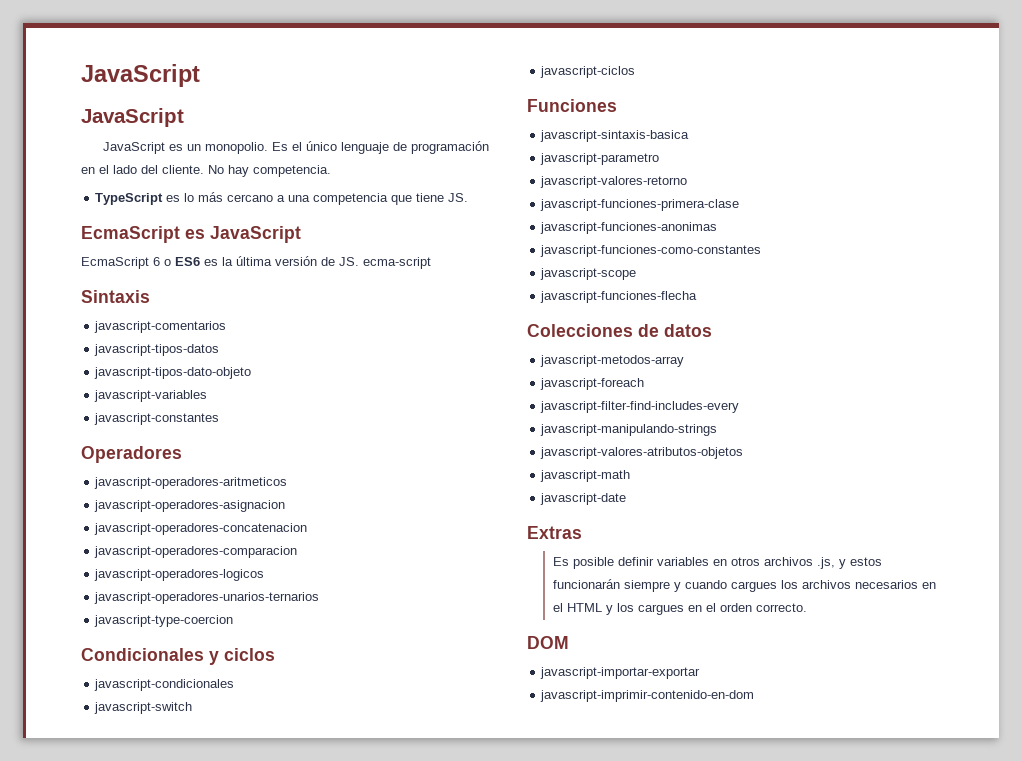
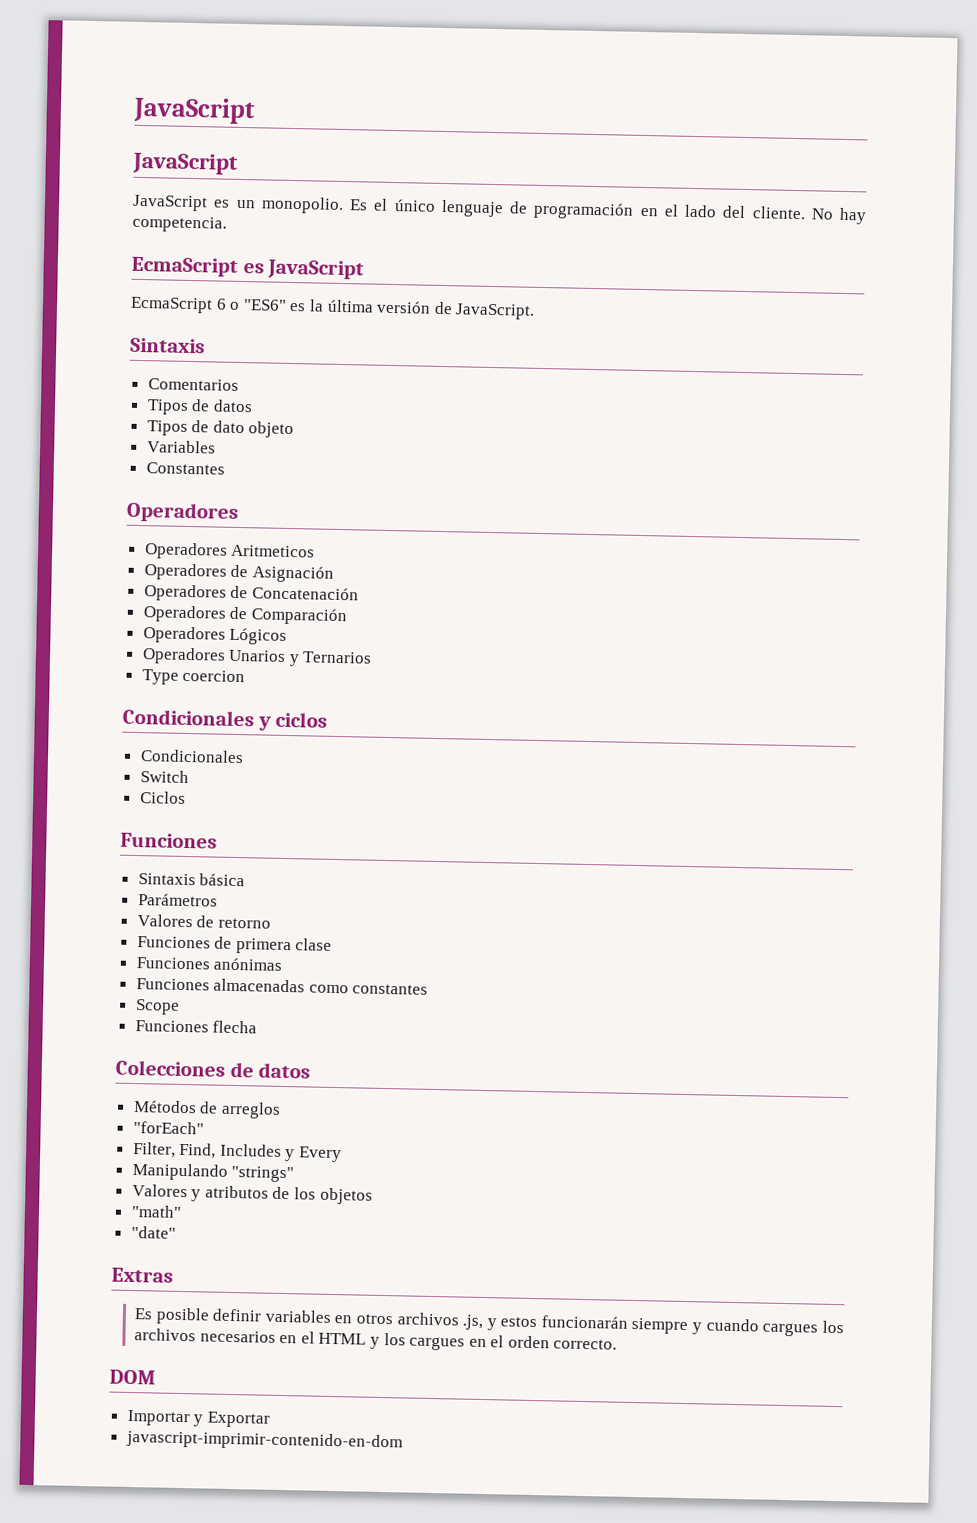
- TypeScript es lo más cercano a una competencia que tiene JS.
- EcmaScript 6 o ES6 es la última versión de JS. ecma-script
+ EcmaScript 6 o "ES6" es la última versión de JavaScript.
- javascript-comentarios
- javascript-tipos-datos
- javascript-tipos-dato-objeto
- javascript-variables
- javascript-constantes
+ Comentarios
+ Tipos de datos
+ Tipos de dato objeto
+ Variables
+ Constantes
  Operadores
- javascript-operadores-aritmeticos
- javascript-operadores-asignacion
- javascript-operadores-concatenacion
- javascript-operadores-comparacion
- javascript-operadores-logicos
- javascript-operadores-unarios-ternarios
- javascript-type-coercion
+ Operadores Aritmeticos
+ Operadores de Asignación
+ Operadores de Concatenación
+ Operadores de Comparación
+ Operadores Lógicos
+ Operadores Unarios y Ternarios
+ Type coercion
  Condicionales y ciclos
- javascript-condicionales
- javascript-switch
- javascript-ciclos
+ Condicionales
+ Switch
+ Ciclos
  Funciones
- javascript-sintaxis-basica
- javascript-parametro
- javascript-valores-retorno
- javascript-funciones-primera-clase
- javascript-funciones-anonimas
- javascript-funciones-como-constantes
- javascript-scope
- javascript-funciones-flecha
+ Sintaxis básica
+ Parámetros
+ Valores de retorno
+ Funciones de primera clase
+ Funciones anónimas
+ Funciones almacenadas como constantes
+ Scope
+ Funciones flecha
  Colecciones de datos
- javascript-metodos-array
- javascript-foreach
- javascript-filter-find-includes-every
- javascript-manipulando-strings
- javascript-valores-atributos-objetos
- javascript-math
- javascript-date
+ Métodos de arreglos
+ "forEach"
+ Filter, Find, Includes y Every
+ Manipulando "strings"
+ Valores y atributos de los objetos
+ "math"
+ "date"
- javascript-importar-exportar
+ Importar y Exportar

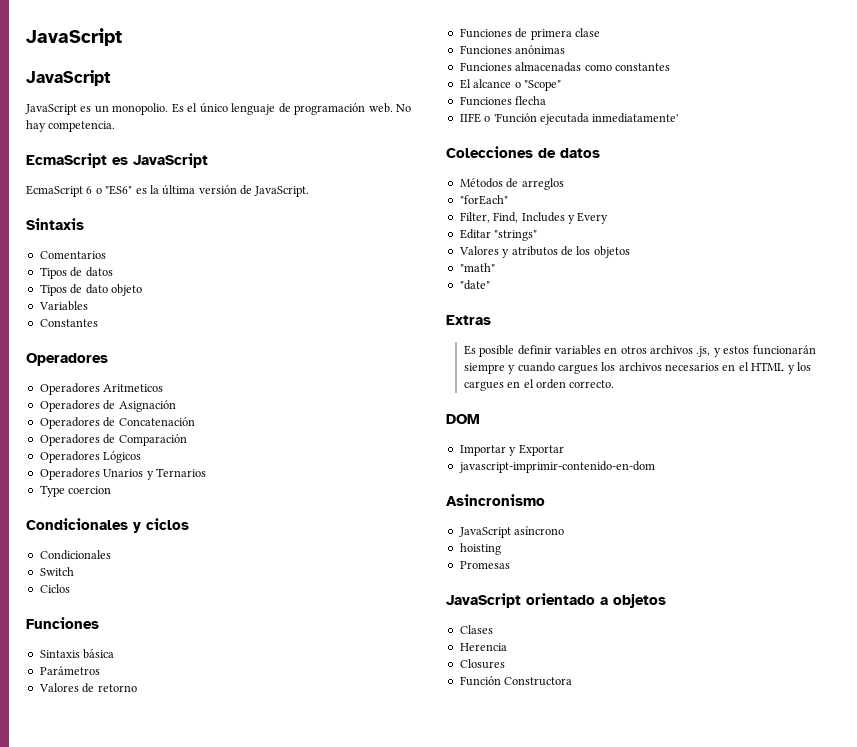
- Es el único lenguaje de programación en el lado del cliente.
+ Es el único lenguaje de programación web.
- Scope
+ El alcance o "Scope"
  Funciones flecha
+ IIFE o 'Función ejecutada inmediatamente'
- Manipulando "strings"
+ Editar "strings"
+ Asincronismo
+ JavaScript asíncrono
+ hoisting
+ Promesas
+ JavaScript orientado a objetos
+ Clases
+ Herencia
+ Closures
+ Función Constructora

